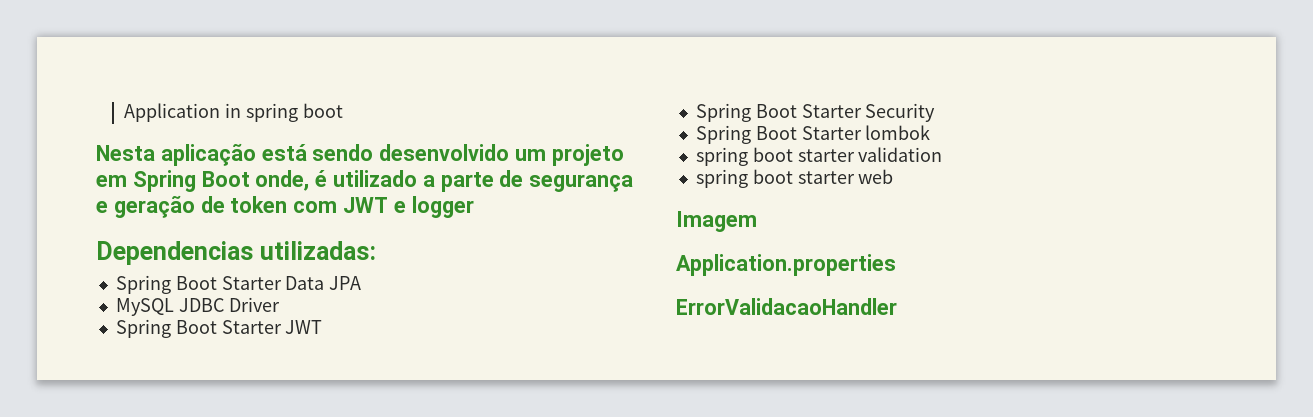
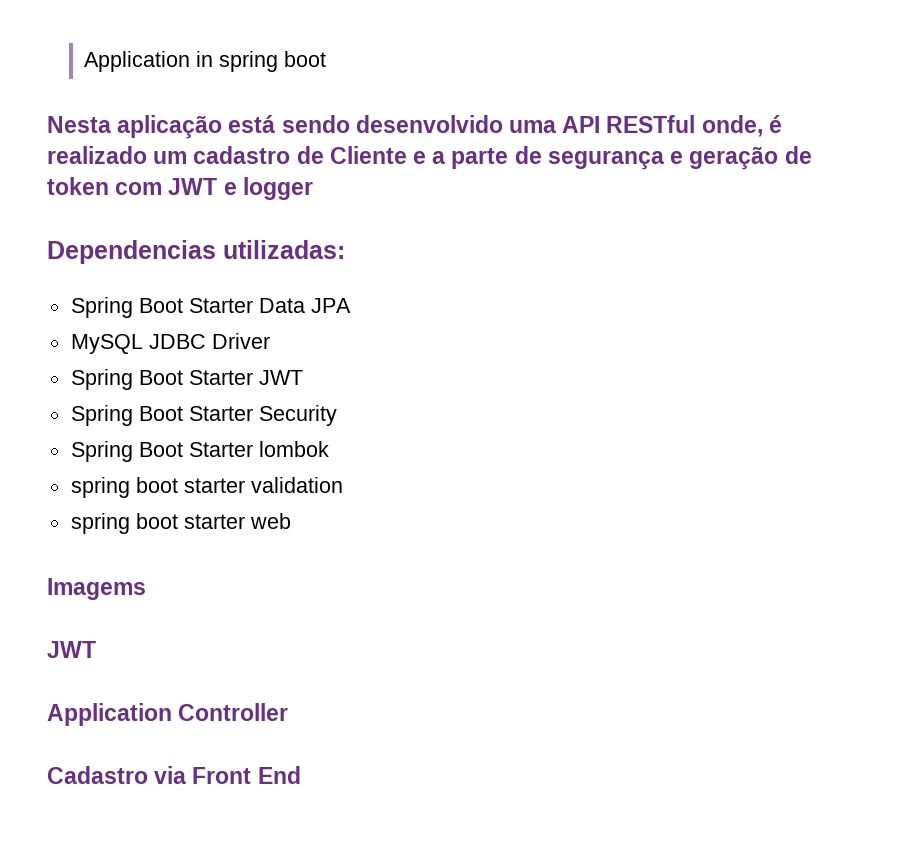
- Nesta aplicação está sendo desenvolvido um projeto em Spring Boot onde, é utilizado a parte de segurança e geração de token com JWT e logger
+ Nesta aplicação está sendo desenvolvido uma API RESTful onde, é realizado um cadastro de Cliente e a parte de segurança e geração de token com JWT e logger
- Imagem
- Application.properties
- ErrorValidacaoHandler
+ Imagems
+ JWT
+ Application Controller
+ Cadastro via Front End

